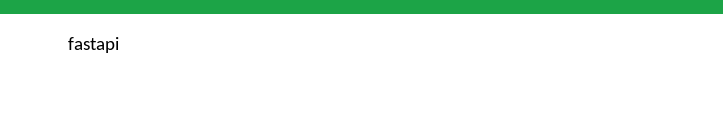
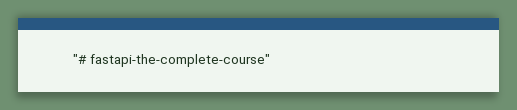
- fastapi
+ "# fastapi-the-complete-course"

